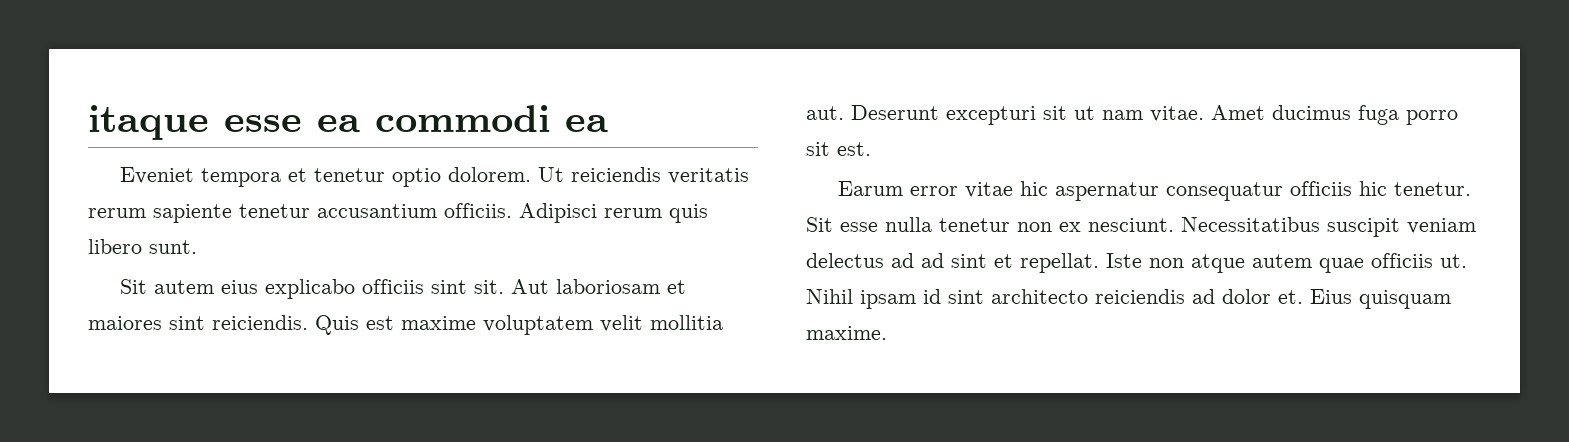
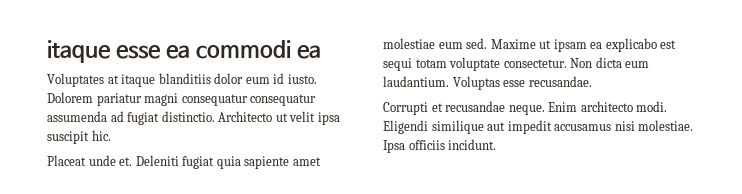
- Eveniet tempora et tenetur optio dolorem. Ut reiciendis veritatis rerum sapiente tenetur accusantium officiis. Adipisci rerum quis libero sunt.
- Sit autem eius explicabo officiis sint sit. Aut laboriosam et maiores sint reiciendis. Quis est maxime voluptatem velit mollitia aut. Deserunt excepturi sit ut nam vitae. Amet ducimus fuga porro sit est.
- Earum error vitae hic aspernatur consequatur officiis hic tenetur. Sit esse nulla tenetur non ex nesciunt. Necessitatibus suscipit veniam delectus ad ad sint et repellat. Iste non atque autem quae officiis ut. Nihil ipsam id sint architecto reiciendis ad dolor et. Eius quisquam maxime.
+ Voluptates at itaque blanditiis dolor eum id iusto. Dolorem pariatur magni consequatur consequatur assumenda ad fugiat distinctio. Architecto ut velit ipsa suscipit hic.
+ Placeat unde et. Deleniti fugiat quia sapiente amet molestiae eum sed. Maxime ut ipsam ea explicabo est sequi totam voluptate consectetur. Non dicta eum laudantium. Voluptas esse recusandae.
+ Corrupti et recusandae neque. Enim architecto modi. Eligendi similique aut impedit accusamus nisi molestiae. Ipsa officiis incidunt.

